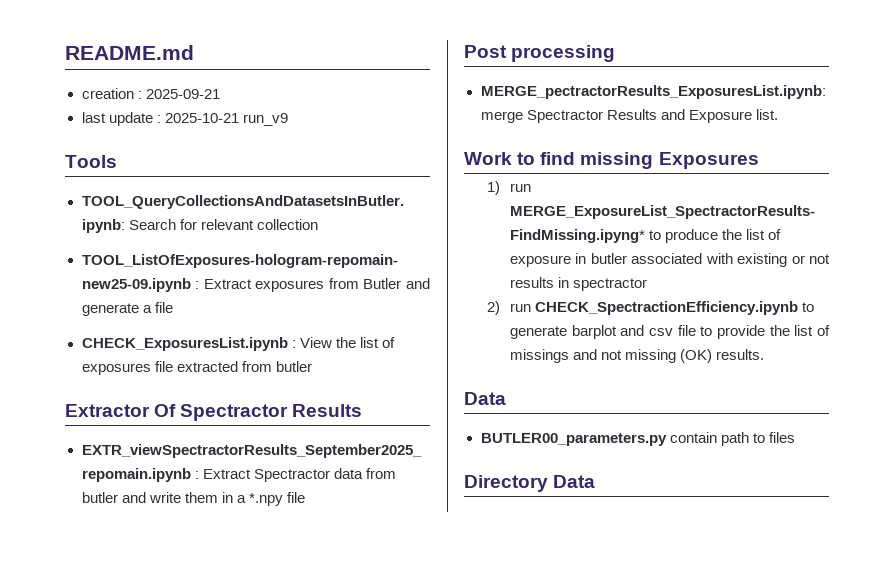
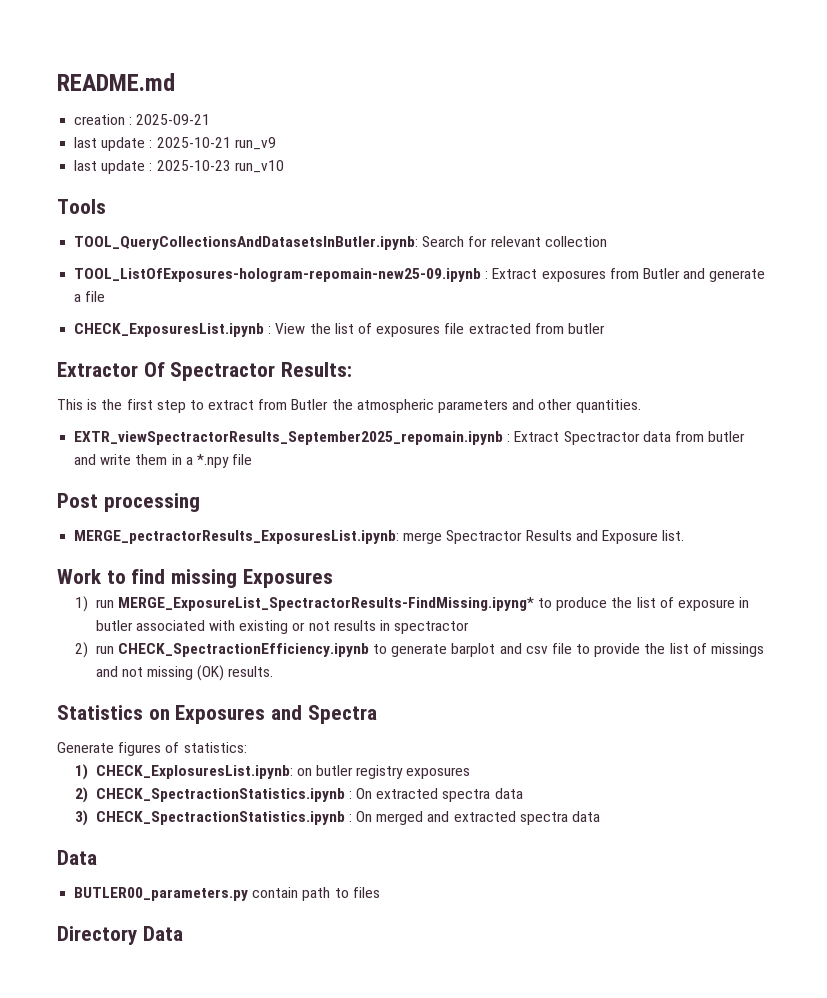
+ last update : 2025-10-23 run_v10
- Extractor Of Spectractor Results
+ Extractor Of Spectractor Results:
+ This is the first step to extract from Butler the atmospheric parameters and other quantities.
+ Statistics on Exposures and Spectra
+ Generate figures of statistics:
+ 1) CHECK_ExplosuresList.ipynb: on butler registry exposures
+ 2) CHECK_SpectractionStatistics.ipynb : On extracted spectra data
+ 3) CHECK_SpectractionStatistics.ipynb : On merged and extracted spectra data

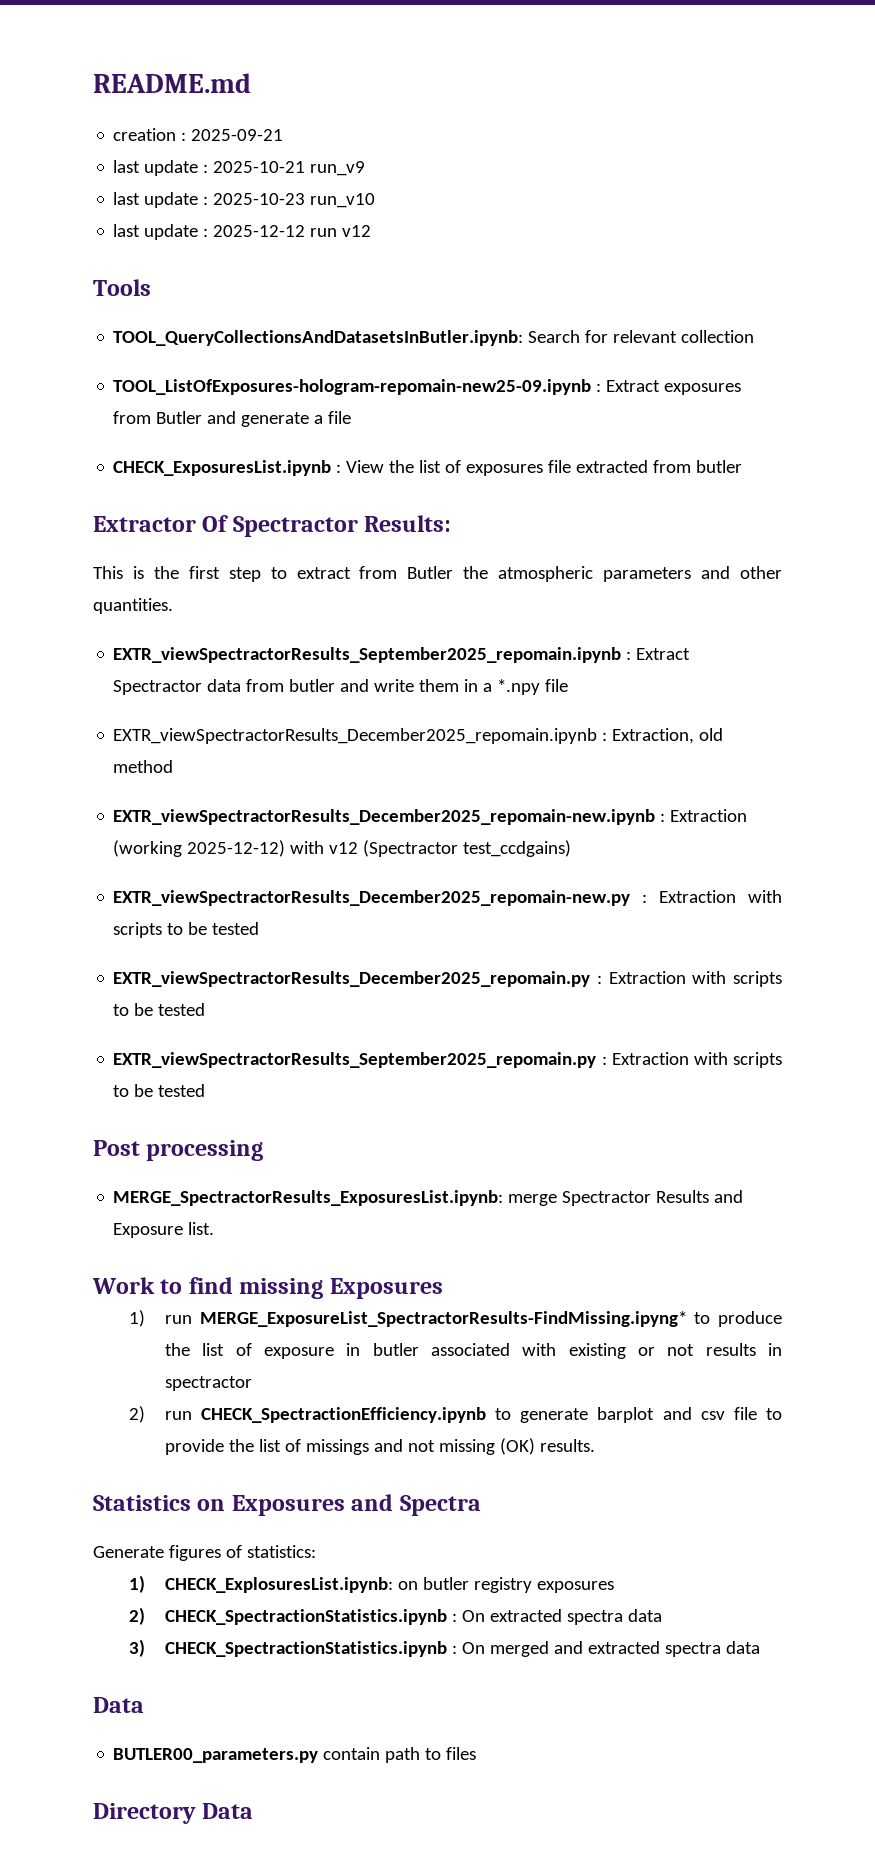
+ last update : 2025-12-12 run v12
+ EXTR_viewSpectractorResults_December2025_repomain.ipynb : Extraction, old method
+ EXTR_viewSpectractorResults_December2025_repomain-new.ipynb : Extraction (working 2025-12-12) with v12 (Spectractor test_ccdgains)
+ EXTR_viewSpectractorResults_December2025_repomain-new.py : Extraction with scripts to be tested
+ EXTR_viewSpectractorResults_December2025_repomain.py : Extraction with scripts to be tested
+ EXTR_viewSpectractorResults_September2025_repomain.py : Extraction with scripts to be tested
- MERGE_pectractorResults_ExposuresList.ipynb: merge Spectractor Results and Exposure list.
+ MERGE_SpectractorResults_ExposuresList.ipynb: merge Spectractor Results and Exposure list.

